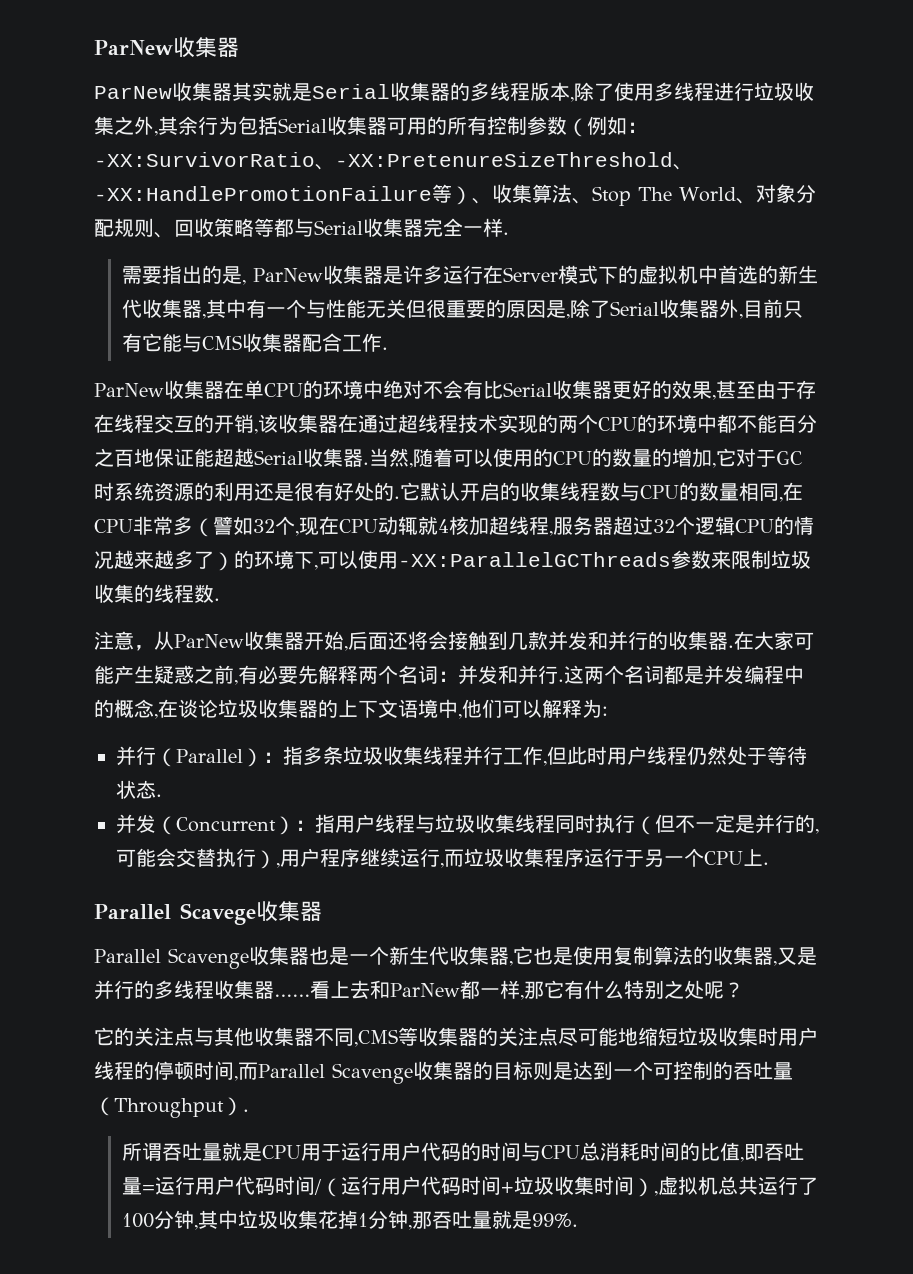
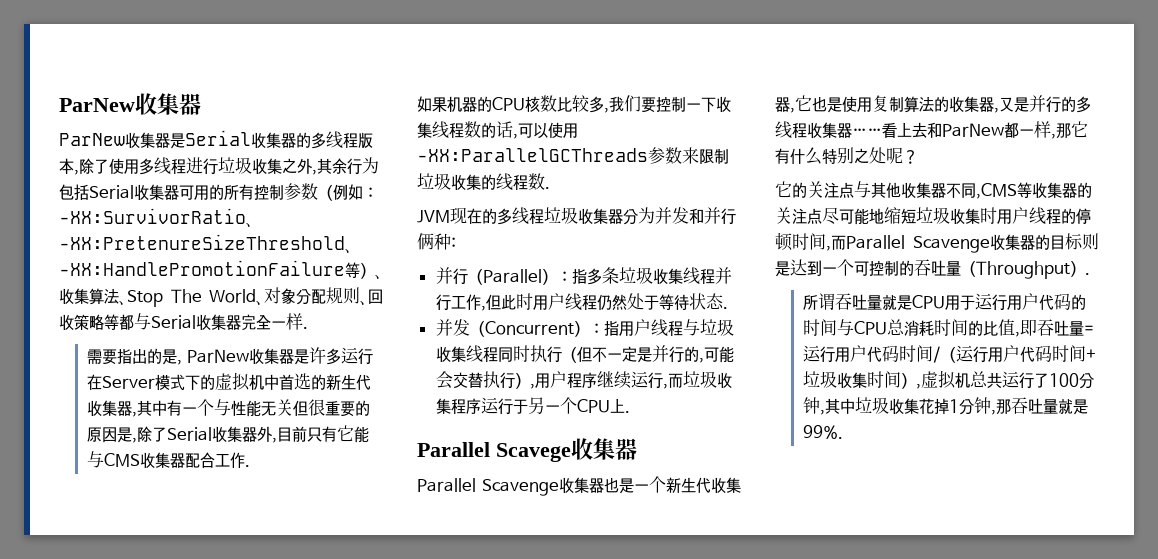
- ParNew收集器其实就是Serial收集器的多线程版本,除了使用多线程进行垃圾收集之外,其余行为包括Serial收集器可用的所有控制参数（例如：-XX:SurvivorRatio、-XX:PretenureSizeThreshold、-XX:HandlePromotionFailure等）、收集算法、Stop The World、对象分配规则、回收策略等都与Serial收集器完全一样.
+ ParNew收集器是Serial收集器的多线程版本,除了使用多线程进行垃圾收集之外,其余行为包括Serial收集器可用的所有控制参数（例如：-XX:SurvivorRatio、-XX:PretenureSizeThreshold、-XX:HandlePromotionFailure等）、收集算法、Stop The World、对象分配规则、回收策略等都与Serial收集器完全一样.
- ParNew收集器在单CPU的环境中绝对不会有比Serial收集器更好的效果,甚至由于存在线程交互的开销,该收集器在通过超线程技术实现的两个CPU的环境中都不能百分之百地保证能超越Serial收集器.当然,随着可以使用的CPU的数量的增加,它对于GC时系统资源的利用还是很有好处的.它默认开启的收集线程数与CPU的数量相同,在CPU非常多（譬如32个,现在CPU动辄就4核加超线程,服务器超过32个逻辑CPU的情况越来越多了）的环境下,可以使用-XX:ParallelGCThreads参数来限制垃圾收集的线程数.
+ 如果机器的CPU核数比较多,我们要控制一下收集线程数的话,可以使用-XX:ParallelGCThreads参数来限制垃圾收集的线程数.
- 注意，从ParNew收集器开始,后面还将会接触到几款并发和并行的收集器.在大家可能产生疑惑之前,有必要先解释两个名词：并发和并行.这两个名词都是并发编程中的概念,在谈论垃圾收集器的上下文语境中,他们可以解释为:
+ JVM现在的多线程垃圾收集器分为并发和并行俩种:

